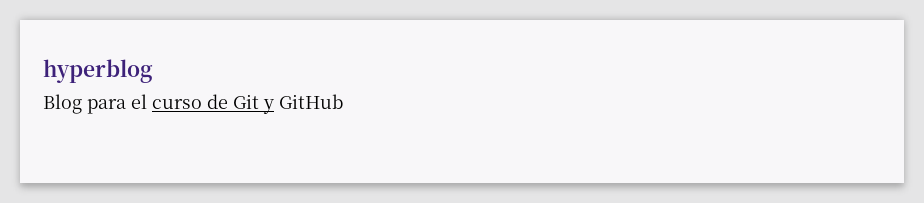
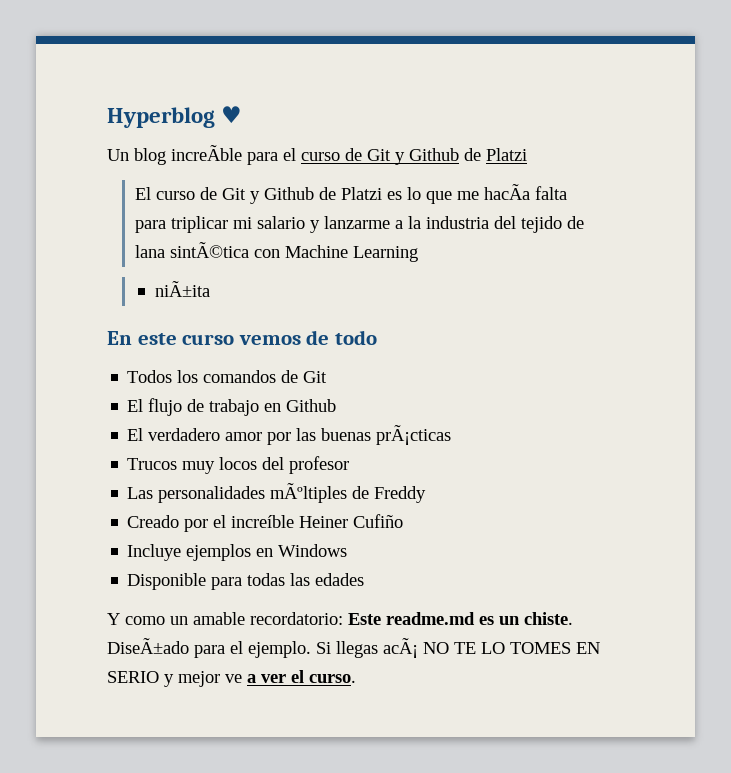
- hyperblog
- Blog para el curso de Git y GitHub
+ Hyperblog ♥
+ Un blog increÃble para el curso de Git y Github de Platzi
+ El curso de Git y Github de Platzi es lo que me hacÃa falta para triplicar mi salario y lanzarme a la industria del tejido de lana sintÃ©tica con Machine Learning
+ niÃ±ita
+ En este curso vemos de todo
+ Todos los comandos de Git
+ El flujo de trabajo en Github
+ El verdadero amor por las buenas prÃ¡cticas
+ Trucos muy locos del profesor
+ Las personalidades mÃºltiples de Freddy
+ Creado por el increíble Heiner Cufiño
+ Incluye ejemplos en Windows
+ Disponible para todas las edades
+ Y como un amable recordatorio: Este readme.md es un chiste. DiseÃ±ado para el ejemplo. Si llegas acÃ¡ NO TE LO TOMES EN SERIO y mejor ve a ver el curso.

